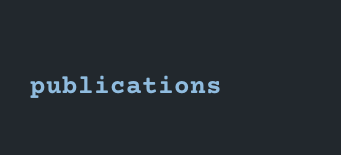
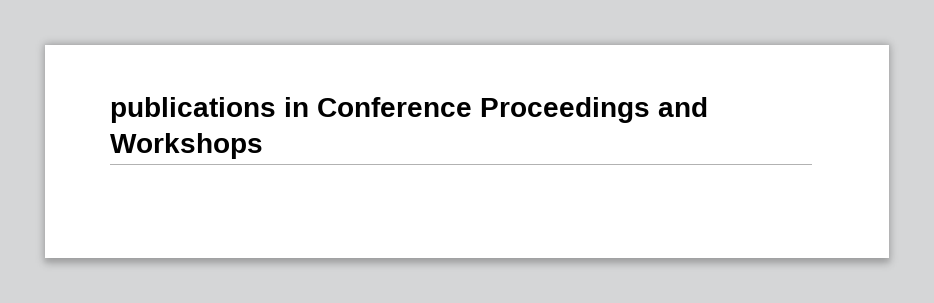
- publications
+ publications in Conference Proceedings and Workshops

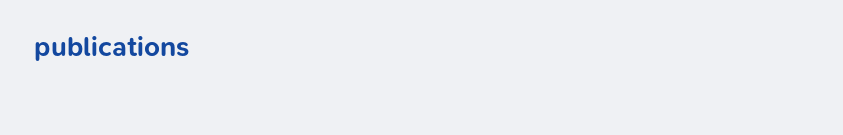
- publications in Conference Proceedings and Workshops
+ publications

